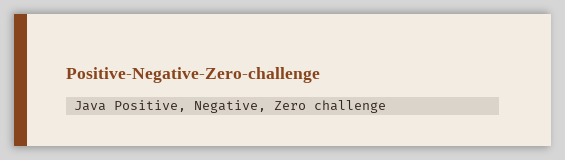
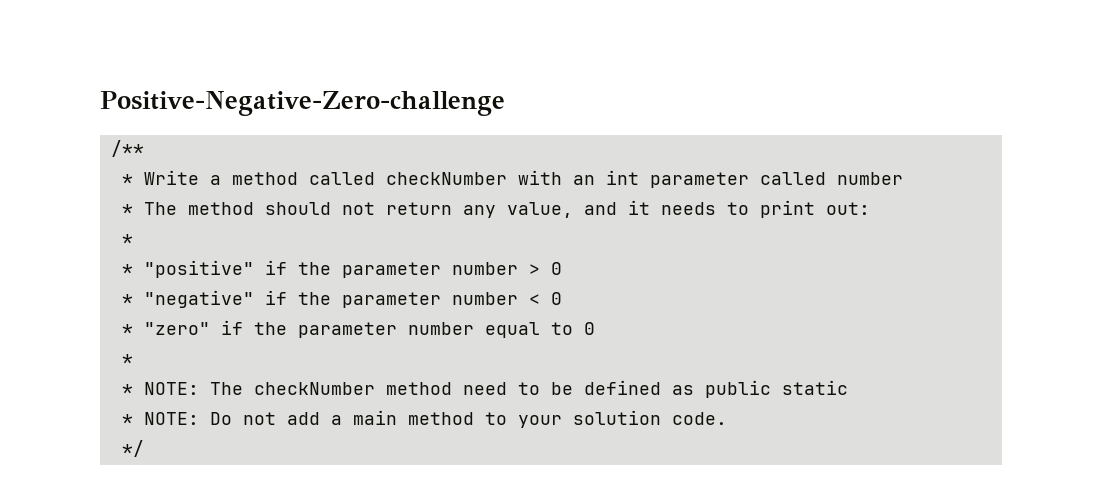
- Java Positive, Negative, Zero challenge
+ /**
+ * Write a method called checkNumber with an int parameter called number
+ * The method should not return any value, and it needs to print out:
+ *
+ * "positive" if the parameter number > 0
+ * "negative" if the parameter number < 0
+ * "zero" if the parameter number equal to 0
+ *
+ * NOTE: The checkNumber method need to be defined as public static
+ * NOTE: Do not add a main method to your solution code.
+ */

